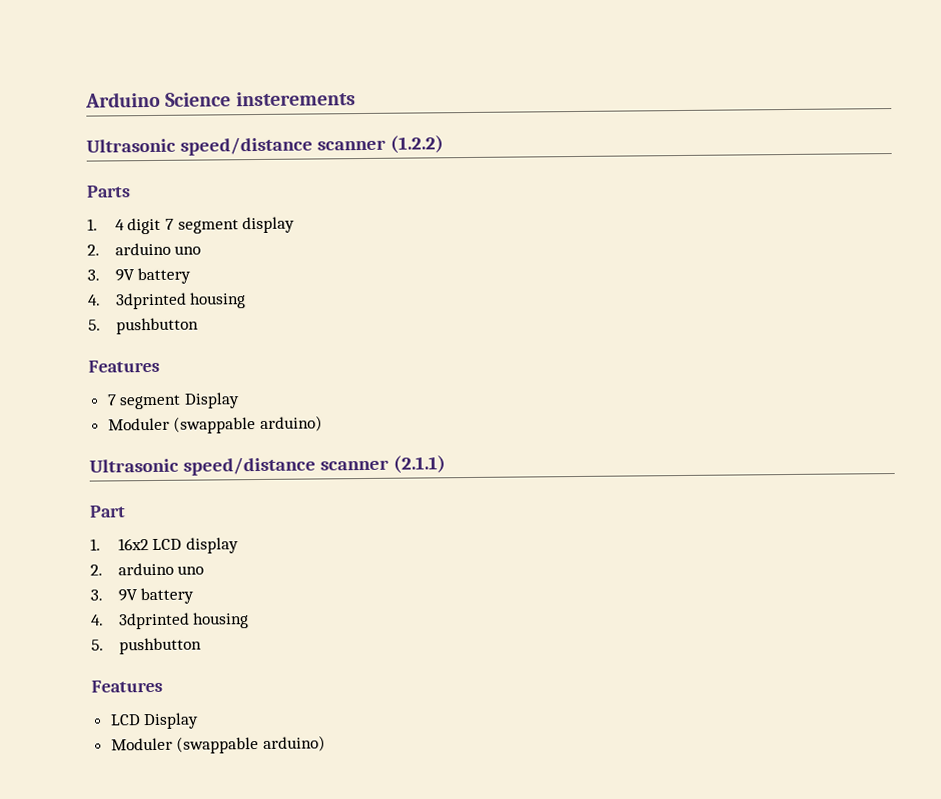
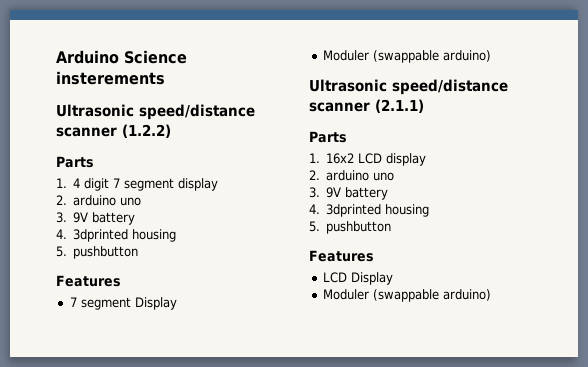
  Ultrasonic speed/distance scanner (2.1.1)
- Part
+ Parts

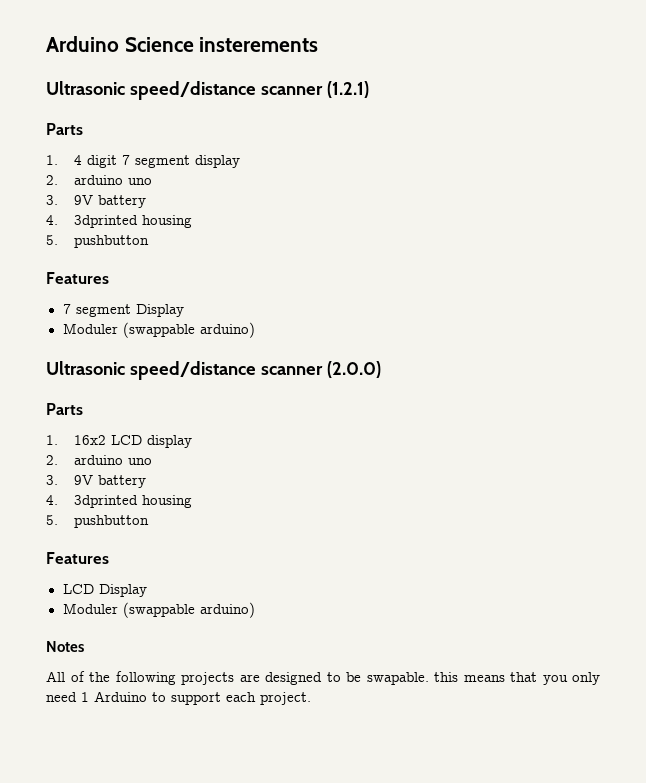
- Ultrasonic speed/distance scanner (1.2.2)
+ Ultrasonic speed/distance scanner (1.2.1)
- Ultrasonic speed/distance scanner (2.1.1)
+ Ultrasonic speed/distance scanner (2.0.0)
+ Notes
+ All of the following projects are designed to be swapable. this means that you only need 1 Arduino to support each project.

